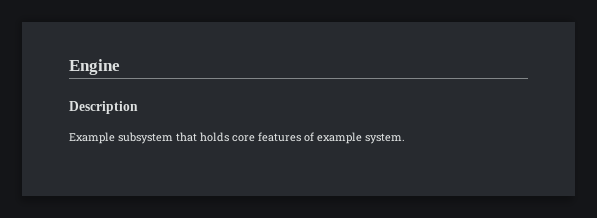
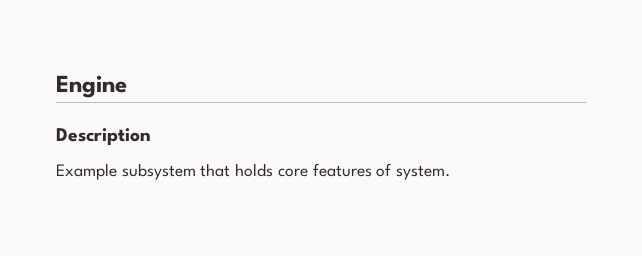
- Example subsystem that holds core features of example system.
+ Example subsystem that holds core features of system.

